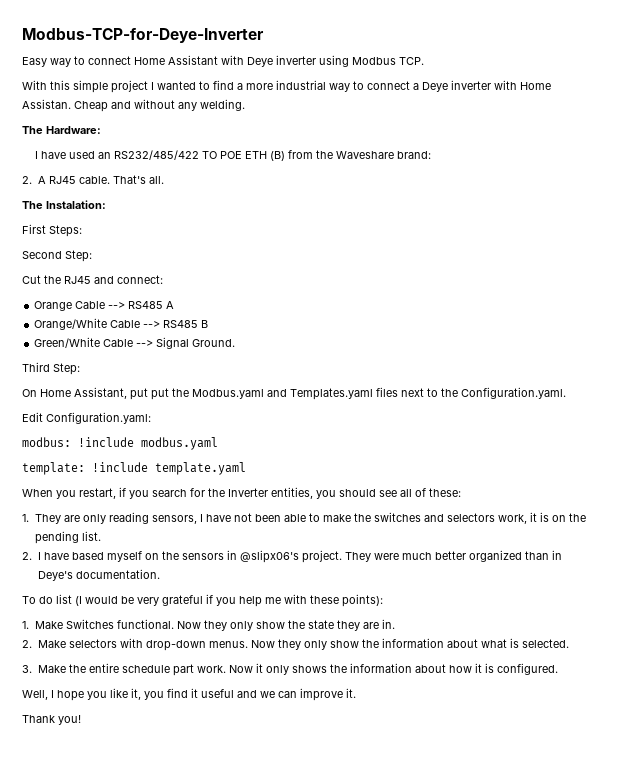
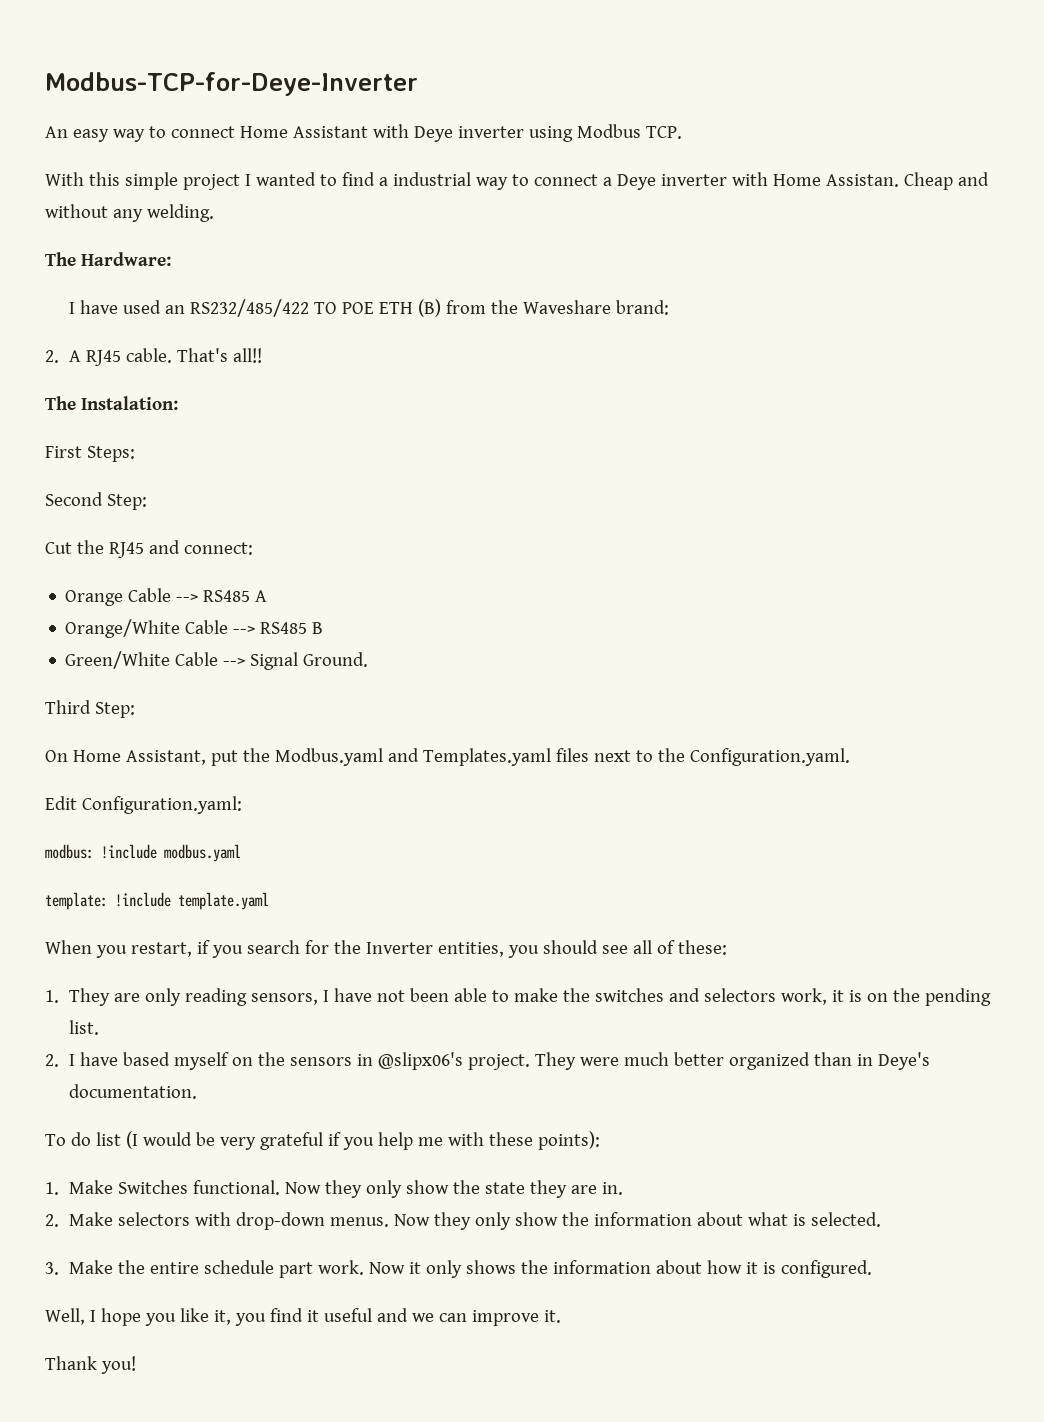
- Easy way to connect Home Assistant with Deye inverter using Modbus TCP.
+ An easy way to connect Home Assistant with Deye inverter using Modbus TCP.
- With this simple project I wanted to find a more industrial way to connect a Deye inverter with Home Assistan.
+ With this simple project I wanted to find a industrial way to connect a Deye inverter with Home Assistan.
- That's all.
+ That's all!!
- On Home Assistant, put put the Modbus.yaml and Templates.yaml files next to the Configuration.yaml.
+ On Home Assistant, put the Modbus.yaml and Templates.yaml files next to the Configuration.yaml.

